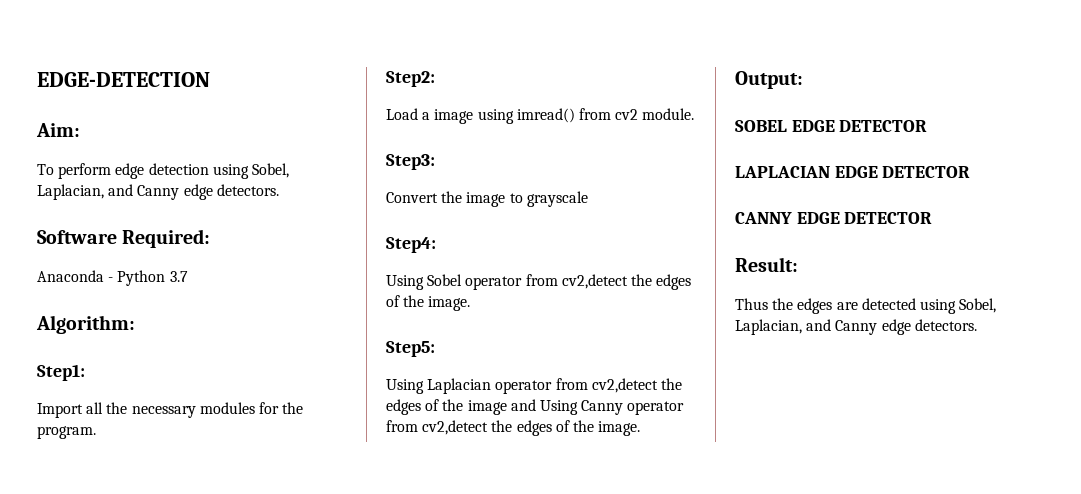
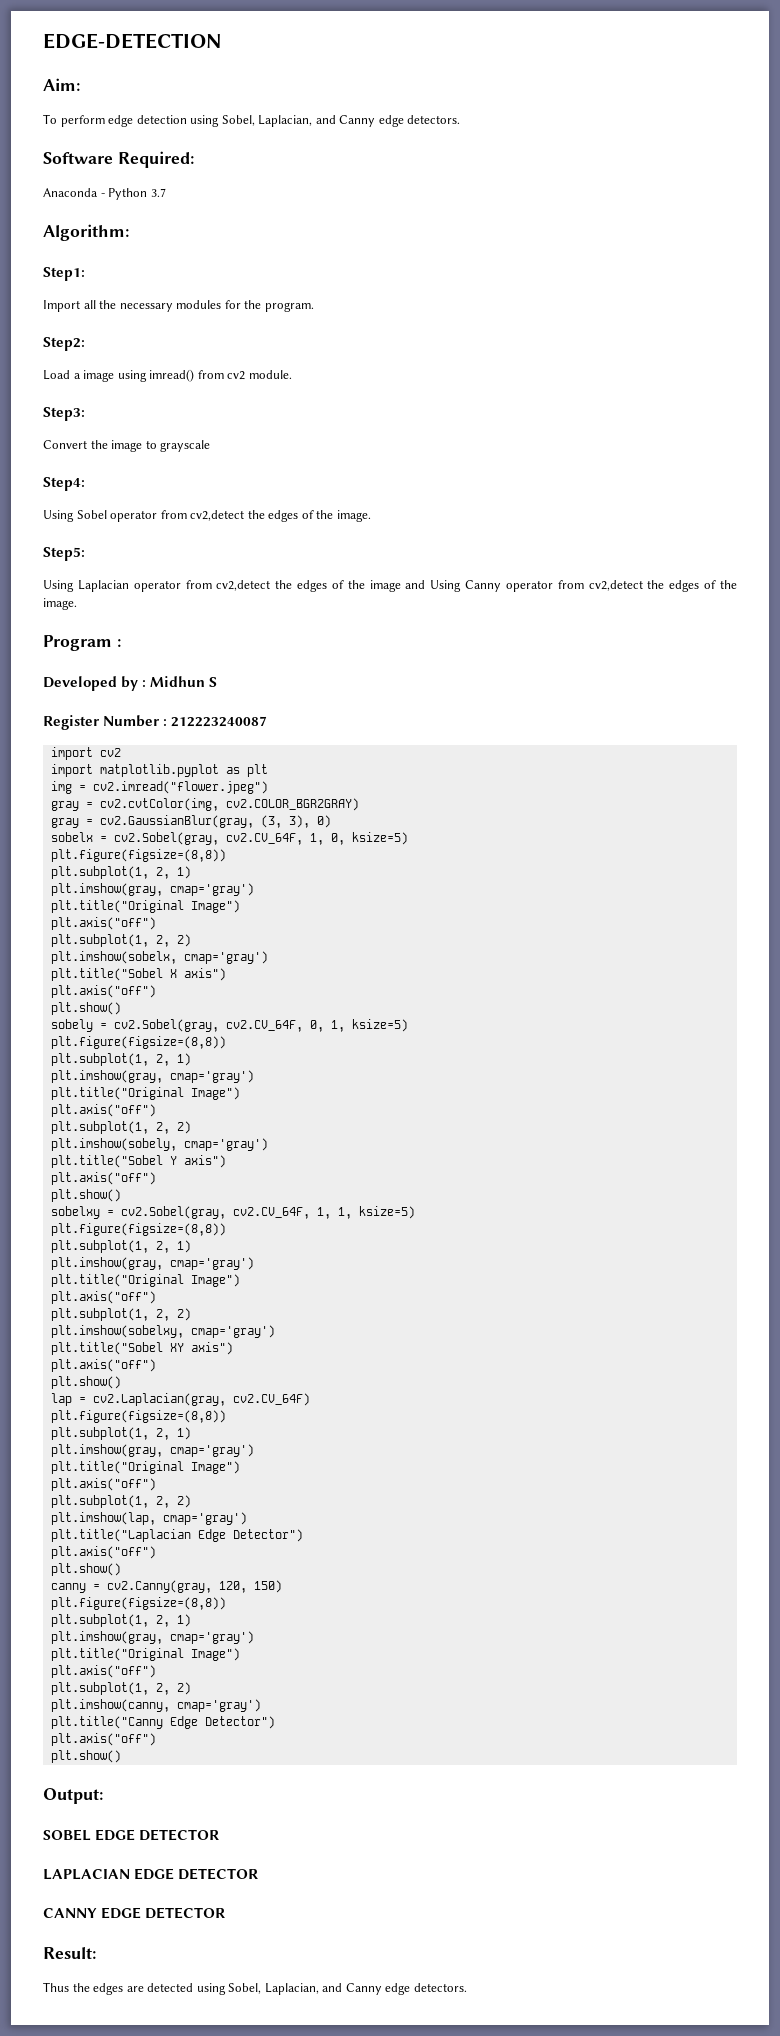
+ Program :
+ Developed by : Midhun S
+ Register Number : 212223240087
+ import cv2
+ import matplotlib.pyplot as plt
+ img = cv2.imread("flower.jpeg")
+ gray = cv2.cvtColor(img, cv2.COLOR_BGR2GRAY)
+ gray = cv2.GaussianBlur(gray, (3, 3), 0)
+ sobelx = cv2.Sobel(gray, cv2.CV_64F, 1, 0, ksize=5)
+ plt.figure(figsize=(8,8))
+ plt.subplot(1, 2, 1)
+ plt.imshow(gray, cmap='gray')
+ plt.title("Original Image")
+ plt.axis("off")
+ plt.subplot(1, 2, 2)
+ plt.imshow(sobelx, cmap='gray')
+ plt.title("Sobel X axis")
+ plt.axis("off")
+ plt.show()
+ sobely = cv2.Sobel(gray, cv2.CV_64F, 0, 1, ksize=5)
+ plt.figure(figsize=(8,8))
+ plt.subplot(1, 2, 1)
+ plt.imshow(gray, cmap='gray')
+ plt.title("Original Image")
+ plt.axis("off")
+ plt.subplot(1, 2, 2)
+ plt.imshow(sobely, cmap='gray')
+ plt.title("Sobel Y axis")
+ plt.axis("off")
+ plt.show()
+ sobelxy = cv2.Sobel(gray, cv2.CV_64F, 1, 1, ksize=5)
+ plt.figure(figsize=(8,8))
+ plt.subplot(1, 2, 1)
+ plt.imshow(gray, cmap='gray')
+ plt.title("Original Image")
+ plt.axis("off")
+ plt.subplot(1, 2, 2)
+ plt.imshow(sobelxy, cmap='gray')
+ plt.title("Sobel XY axis")
+ plt.axis("off")
+ plt.show()
+ lap = cv2.Laplacian(gray, cv2.CV_64F)
+ plt.figure(figsize=(8,8))
+ plt.subplot(1, 2, 1)
+ plt.imshow(gray, cmap='gray')
+ plt.title("Original Image")
+ plt.axis("off")
+ plt.subplot(1, 2, 2)
+ plt.imshow(lap, cmap='gray')
+ plt.title("Laplacian Edge Detector")
+ plt.axis("off")
+ plt.show()
+ canny = cv2.Canny(gray, 120, 150)
+ plt.figure(figsize=(8,8))
+ plt.subplot(1, 2, 1)
+ plt.imshow(gray, cmap='gray')
+ plt.title("Original Image")
+ plt.axis("off")
+ plt.subplot(1, 2, 2)
+ plt.imshow(canny, cmap='gray')
+ plt.title("Canny Edge Detector")
+ plt.axis("off")
+ plt.show()

